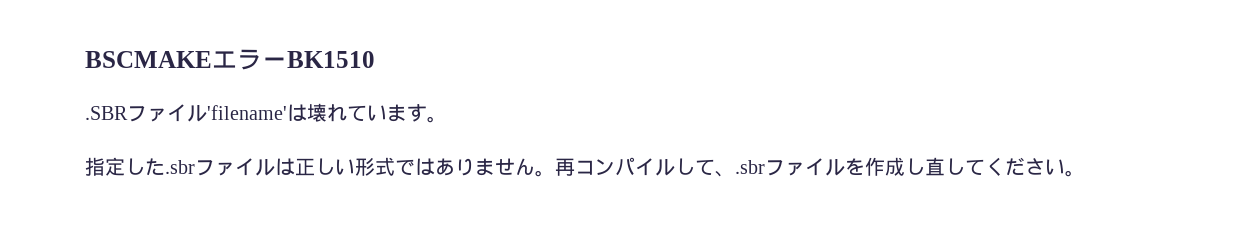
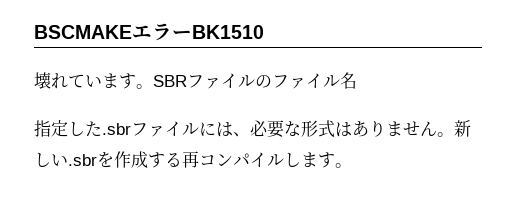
- .SBRファイル'filename'は壊れています。
+ 壊れています。SBRファイルのファイル名
- 指定した.sbrファイルは正しい形式ではありません。再コンパイルして、.sbrファイルを作成し直してください。
+ 指定した.sbrファイルには、必要な形式はありません。新しい.sbrを作成する再コンパイルします。

